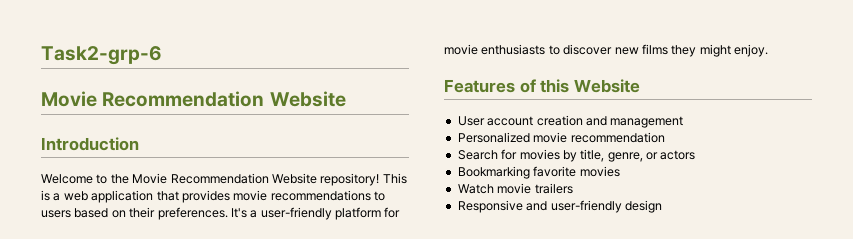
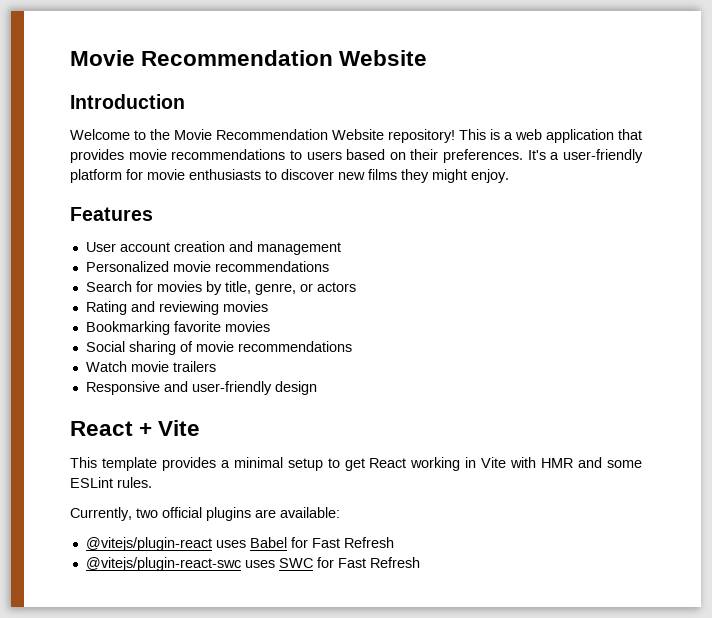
- Task2-grp-6
- Features of this Website
+ Features
- Personalized movie recommendation
+ Personalized movie recommendations
+ Rating and reviewing movies
+ Social sharing of movie recommendations
+ React + Vite
+ This template provides a minimal setup to get React working in Vite with HMR and some ESLint rules.
+ Currently, two official plugins are available:
+ @vitejs/plugin-react uses Babel for Fast Refresh
+ @vitejs/plugin-react-swc uses SWC for Fast Refresh

